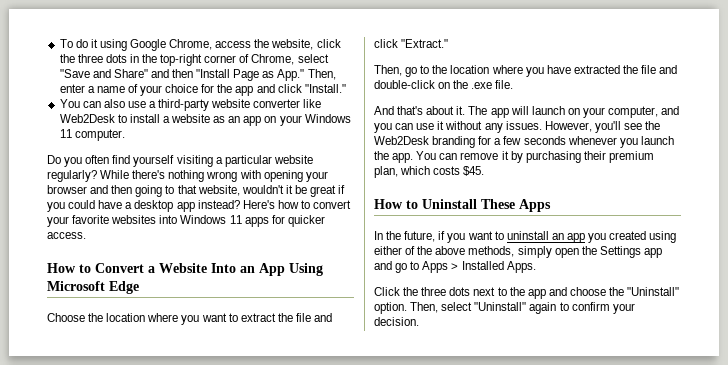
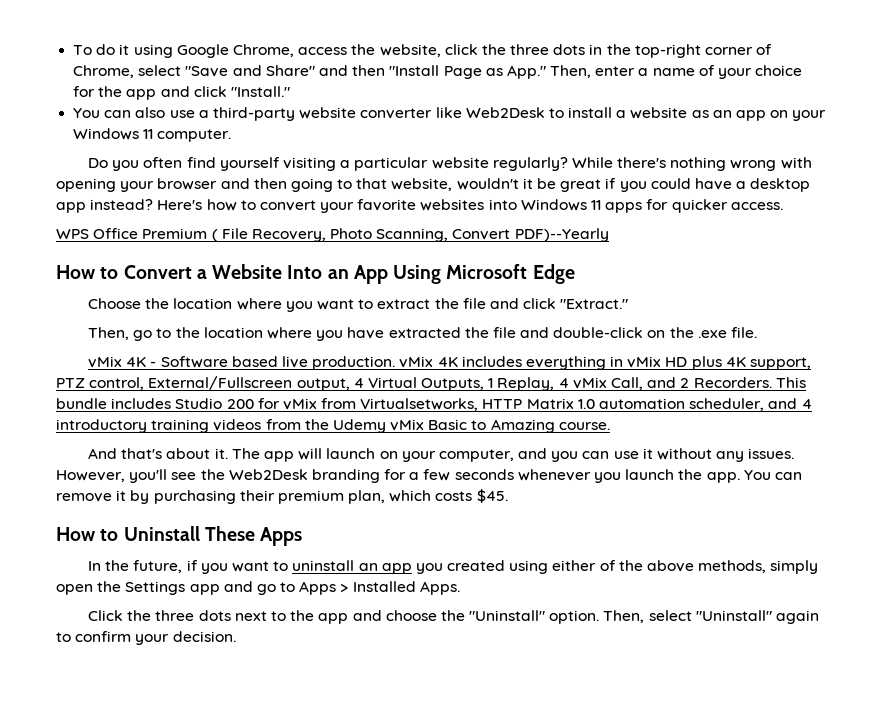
+ WPS Office Premium ( File Recovery, Photo Scanning, Convert PDF)--Yearly
+ vMix 4K - Software based live production. vMix 4K includes everything in vMix HD plus 4K support, PTZ control, External/Fullscreen output, 4 Virtual Outputs, 1 Replay, 4 vMix Call, and 2 Recorders. This bundle includes Studio 200 for vMix from Virtualsetworks, HTTP Matrix 1.0 automation scheduler, and 4 introductory training videos from the Udemy vMix Basic to Amazing course.

